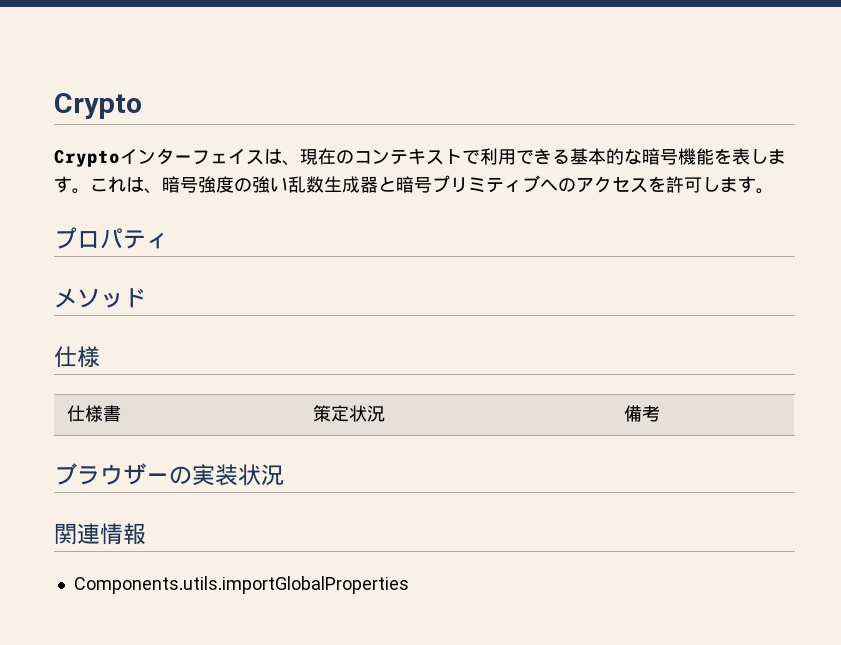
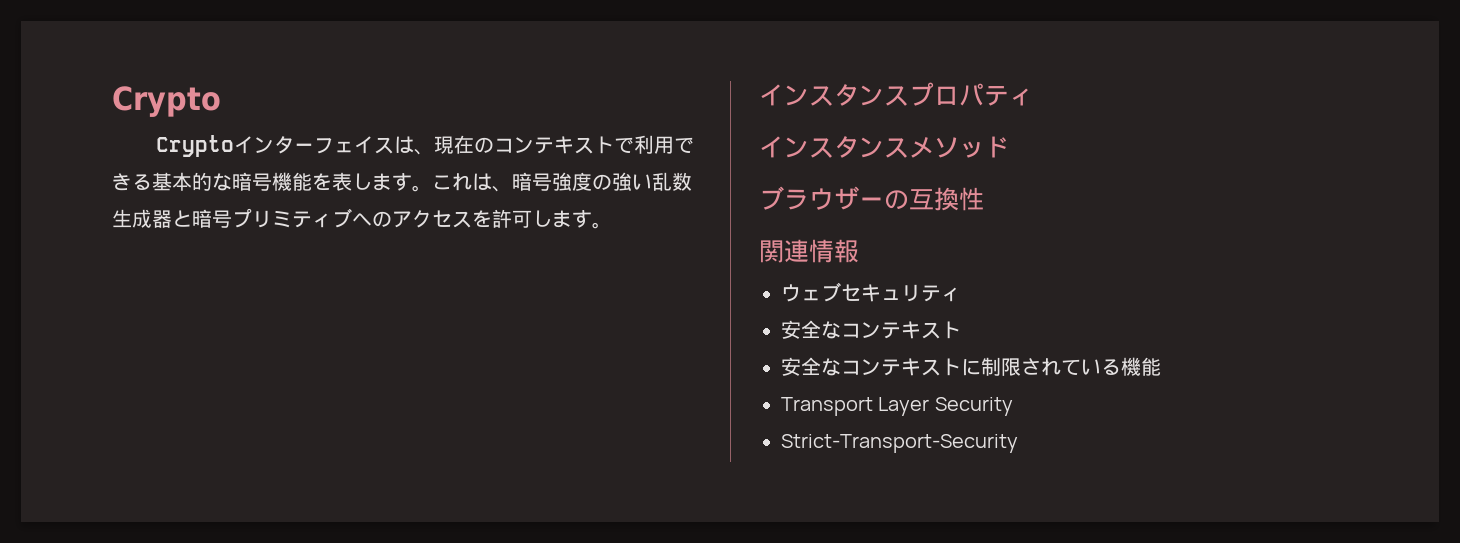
- プロパティ
+ インスタンスプロパティ
- メソッド
- 仕様
- 仕様書 | 策定状況 | 備考
+ インスタンスメソッド
- ブラウザーの実装状況
+ ブラウザーの互換性
- Components.utils.importGlobalProperties
+ ウェブセキュリティ
+ 安全なコンテキスト
+ 安全なコンテキストに制限されている機能
+ Transport Layer Security
+ Strict-Transport-Security

